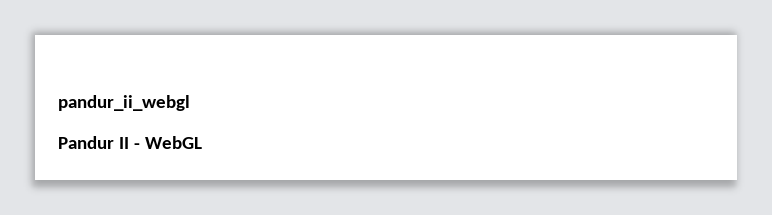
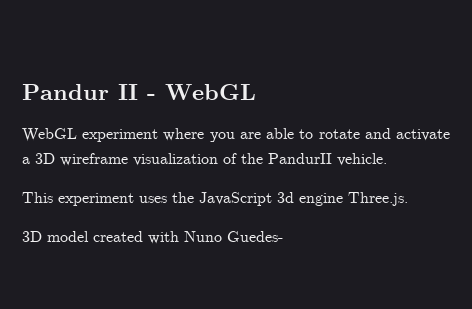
- pandur_ii_webgl
+ WebGL experiment where you are able to rotate and activate a 3D wireframe visualization of the PandurII vehicle.
+ This experiment uses the JavaScript 3d engine Three.js.
+ 3D model created with Nuno Guedes-

